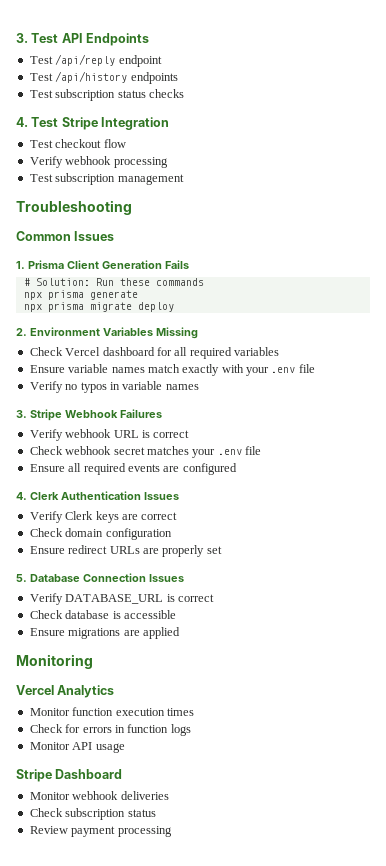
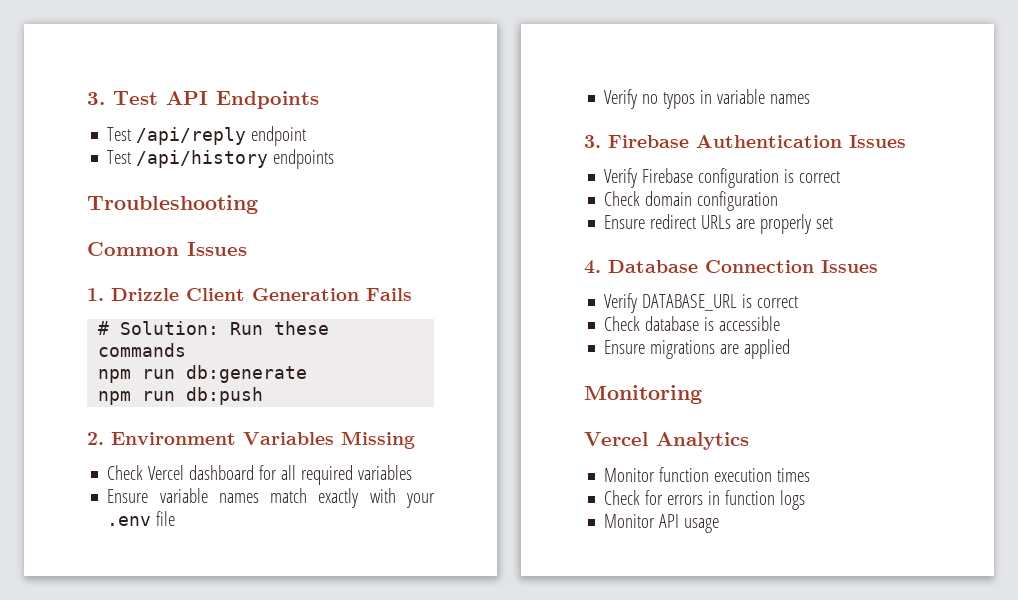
- Test subscription status checks
- 4. Test Stripe Integration
- Test checkout flow
- Verify webhook processing
- Test subscription management
- 1. Prisma Client Generation Fails
+ 1. Drizzle Client Generation Fails
- npx prisma generate
- npx prisma migrate deploy
+ npm run db:generate
+ npm run db:push
- 3. Stripe Webhook Failures
- Verify webhook URL is correct
- Check webhook secret matches your .env file
- Ensure all required events are configured
- 4. Clerk Authentication Issues
+ 3. Firebase Authentication Issues
- Verify Clerk keys are correct
+ Verify Firebase configuration is correct
- 5. Database Connection Issues
+ 4. Database Connection Issues
- Stripe Dashboard
- Monitor webhook deliveries
- Check subscription status
- Review payment processing

